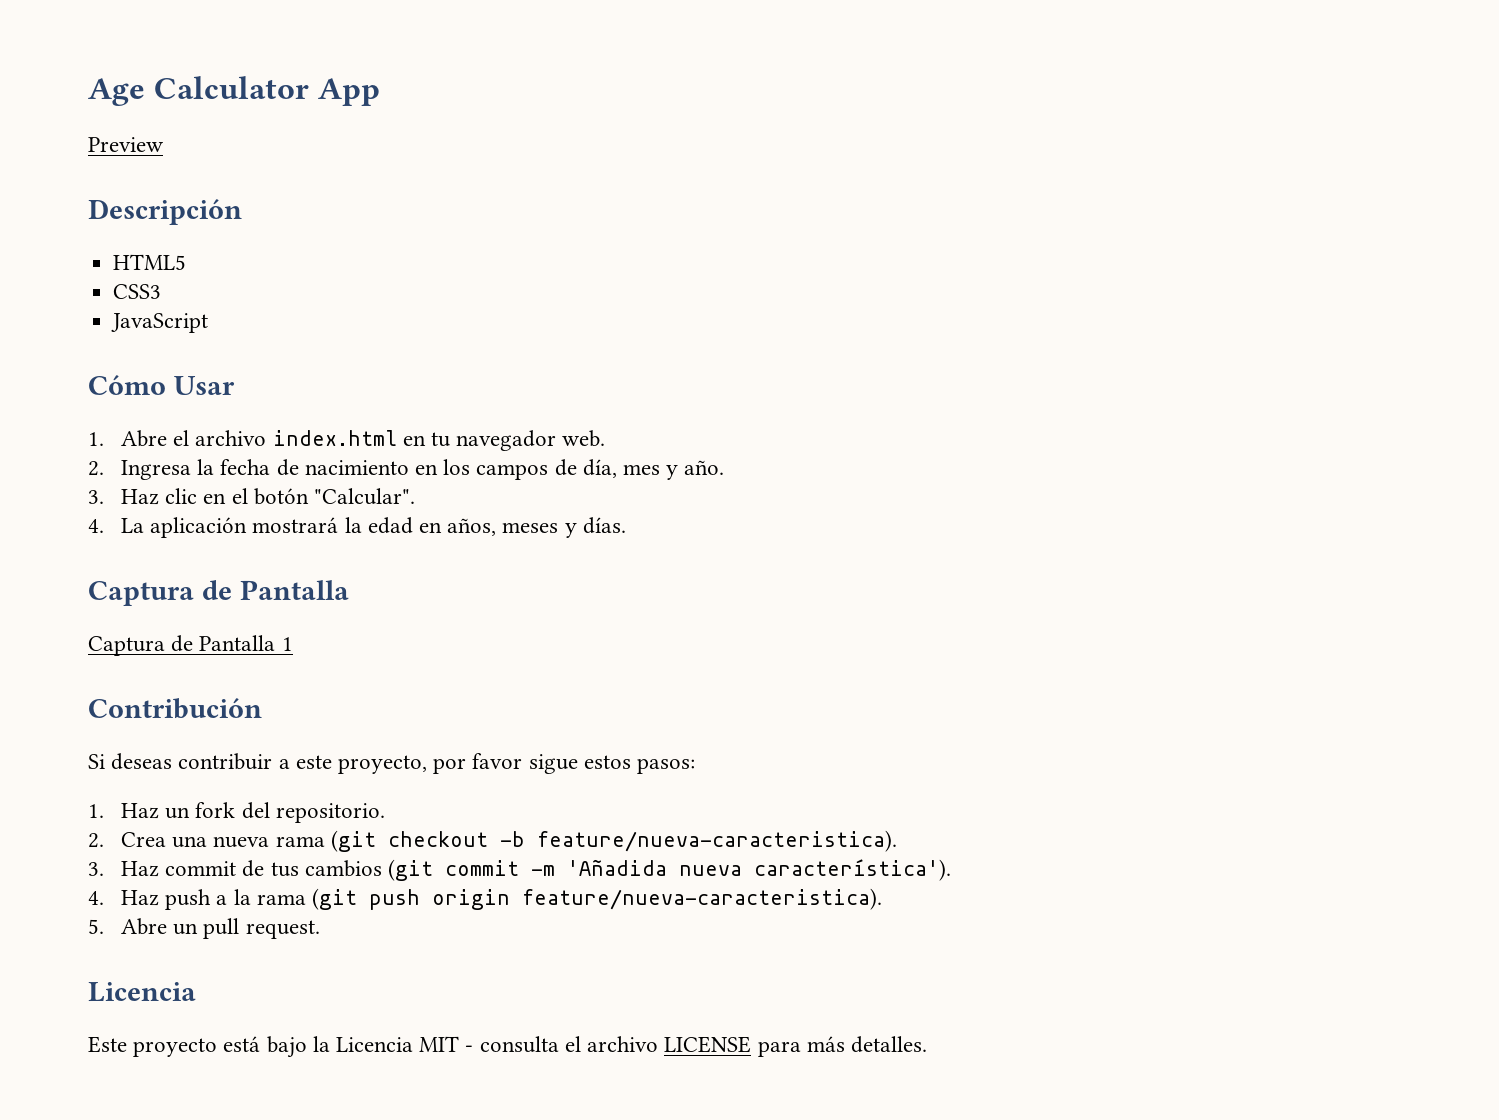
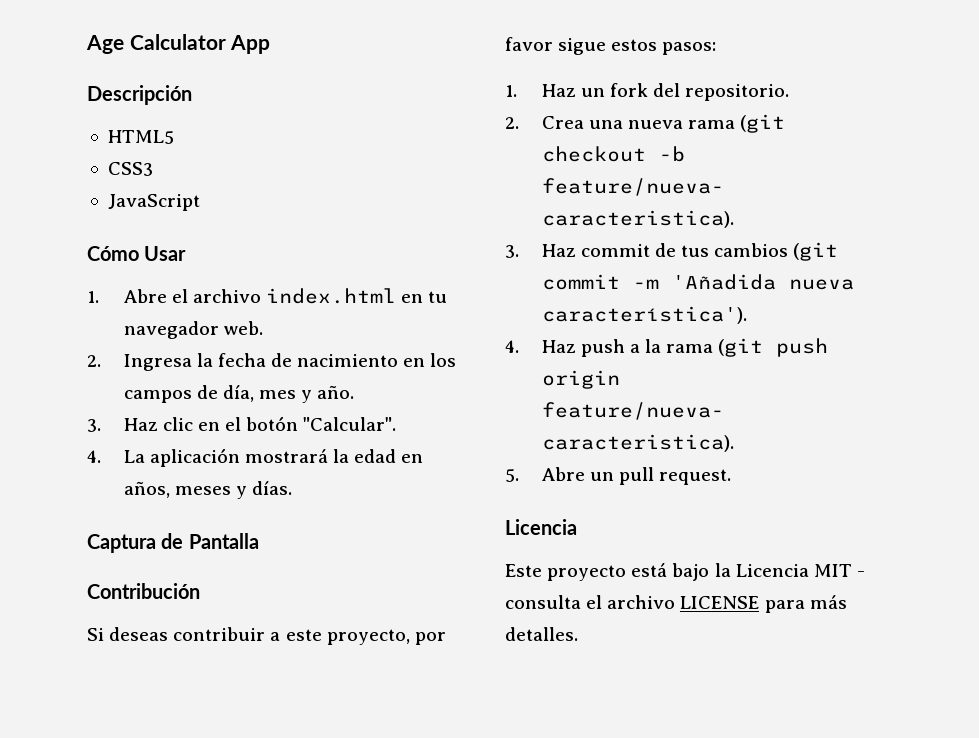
- Preview
- Captura de Pantalla 1

